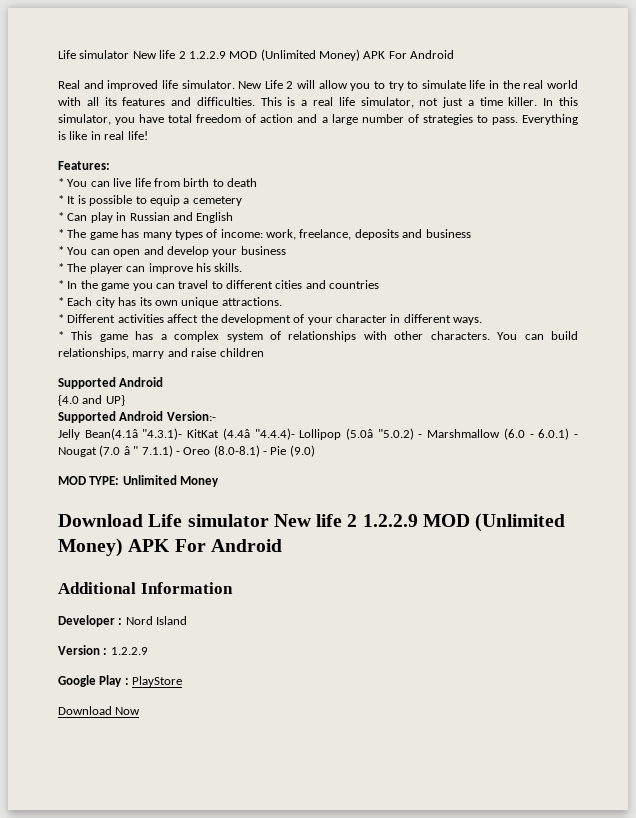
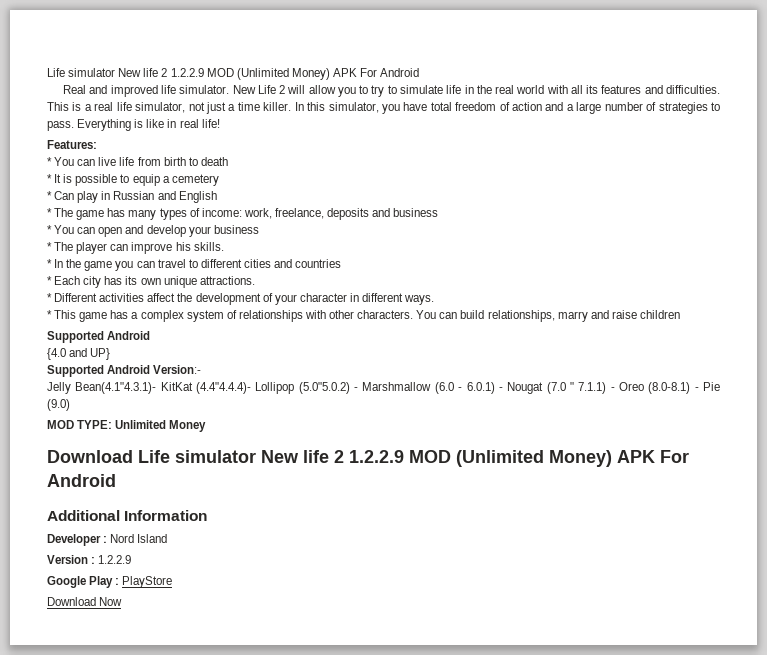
- Jelly Bean(4.1â "4.3.1)- KitKat (4.4â "4.4.4)- Lollipop (5.0â "5.0.2) - Marshmallow (6.0 - 6.0.1) - Nougat (7.0 â " 7.1.1) - Oreo (8.0-8.1) - Pie (9.0)
+ Jelly Bean(4.1"4.3.1)- KitKat (4.4"4.4.4)- Lollipop (5.0"5.0.2) - Marshmallow (6.0 - 6.0.1) - Nougat (7.0 " 7.1.1) - Oreo (8.0-8.1) - Pie (9.0)

